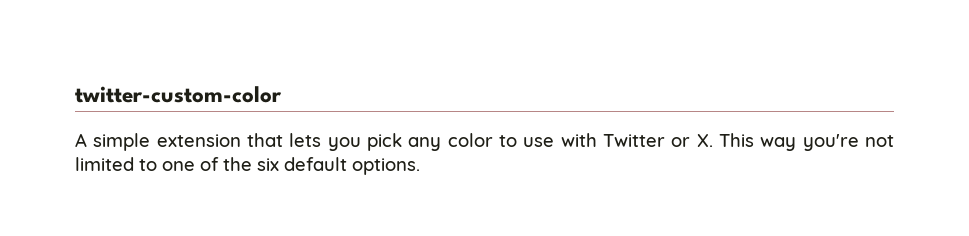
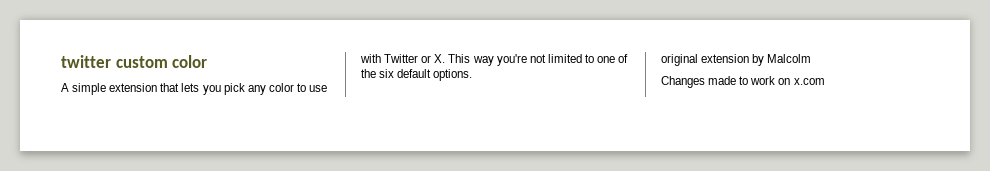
- twitter-custom-color
+ twitter custom color
+ original extension by Malcolm
+ Changes made to work on x.com

